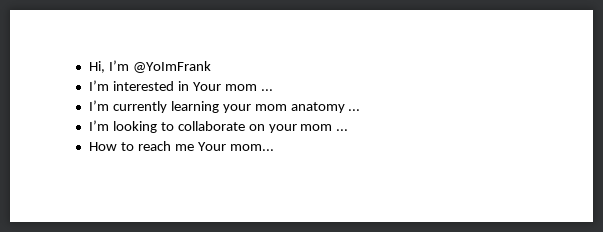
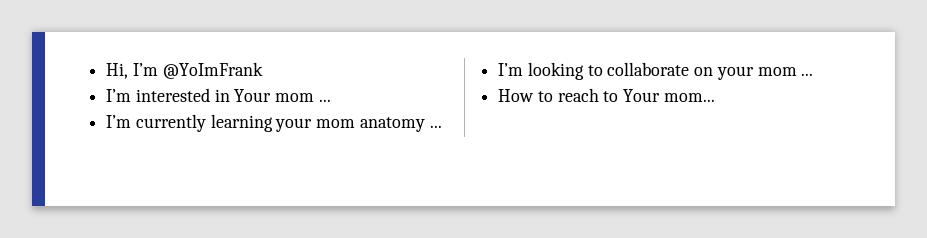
- How to reach me Your mom...
+ How to reach to Your mom...

